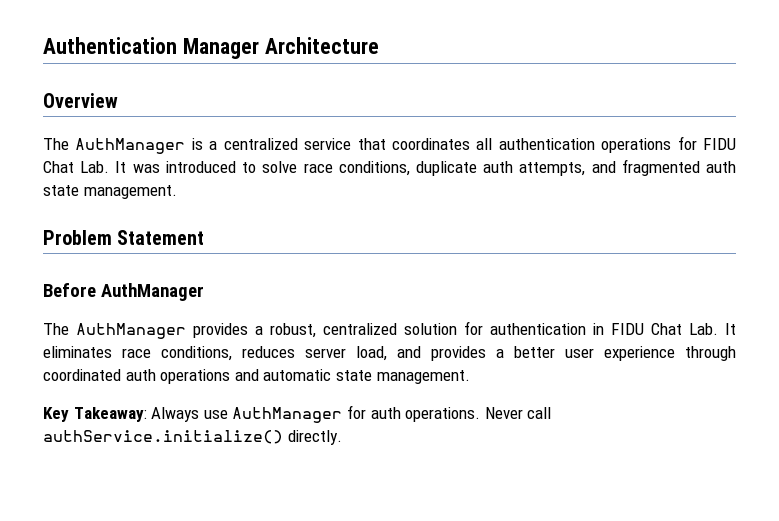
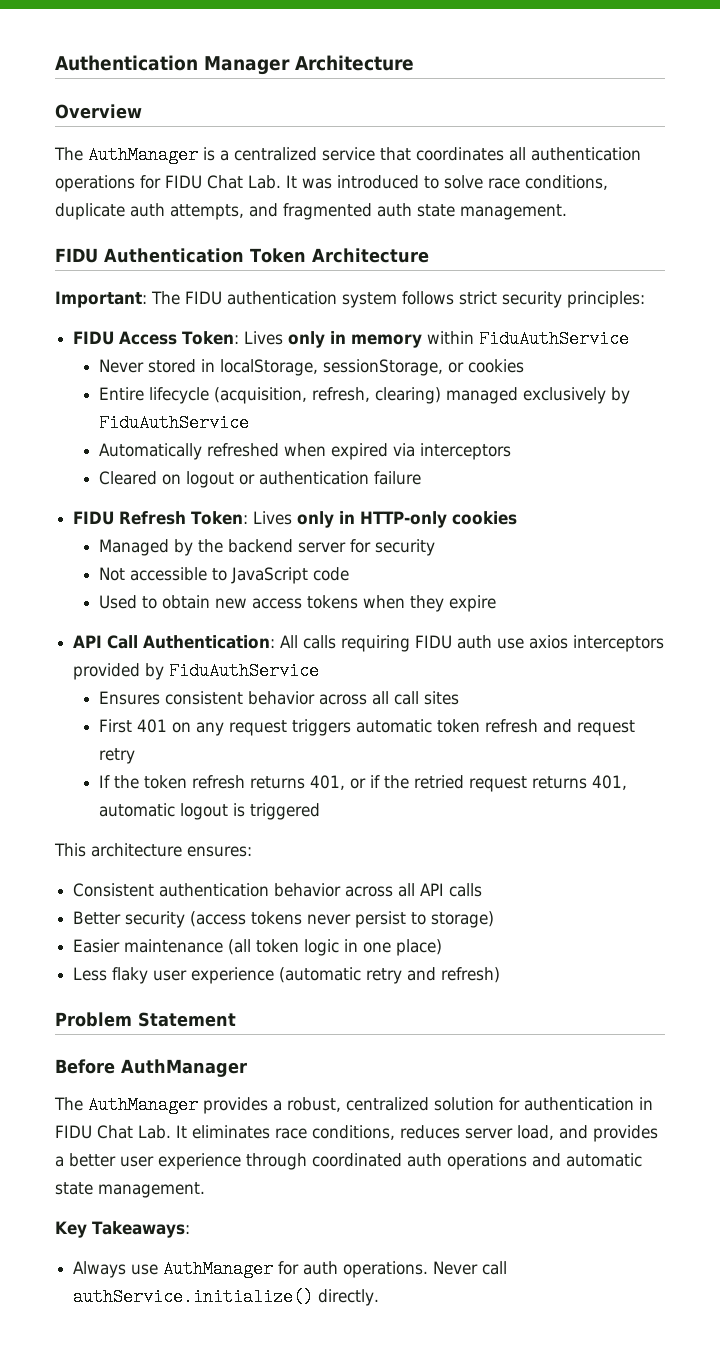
+ FIDU Authentication Token Architecture
+ Important: The FIDU authentication system follows strict security principles:
+ FIDU Access Token: Lives only in memory within FiduAuthService
+ Never stored in localStorage, sessionStorage, or cookies
+ Entire lifecycle (acquisition, refresh, clearing) managed exclusively by FiduAuthService
+ Automatically refreshed when expired via interceptors
+ Cleared on logout or authentication failure
+ FIDU Refresh Token: Lives only in HTTP-only cookies
+ Managed by the backend server for security
+ Not accessible to JavaScript code
+ Used to obtain new access tokens when they expire
+ API Call Authentication: All calls requiring FIDU auth use axios interceptors provided by FiduAuthService
+ Ensures consistent behavior across all call sites
+ First 401 on any request triggers automatic token refresh and request retry
+ If the token refresh returns 401, or if the retried request returns 401, automatic logout is triggered
+ This architecture ensures:
+ Consistent authentication behavior across all API calls
+ Better security (access tokens never persist to storage)
+ Easier maintenance (all token logic in one place)
+ Less flaky user experience (automatic retry and refresh)
- Key Takeaway: Always use AuthManager for auth operations.
+ Key Takeaways:
+ Always use AuthManager for auth operations.

